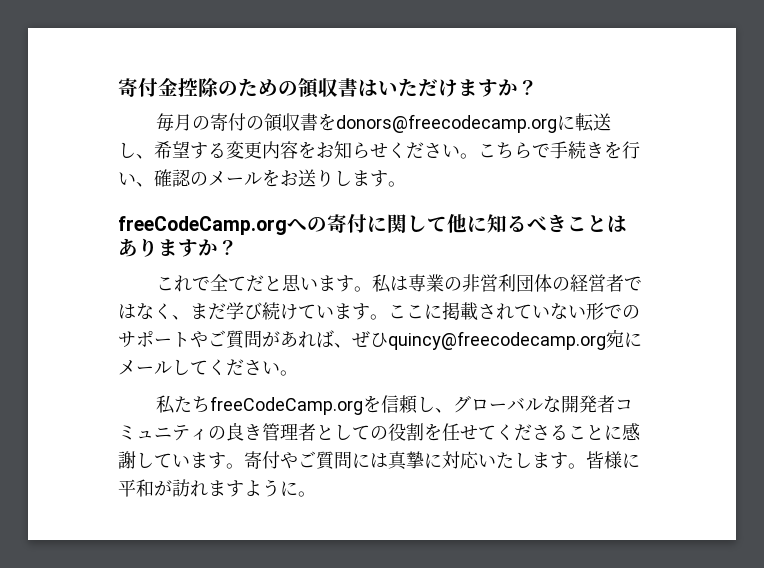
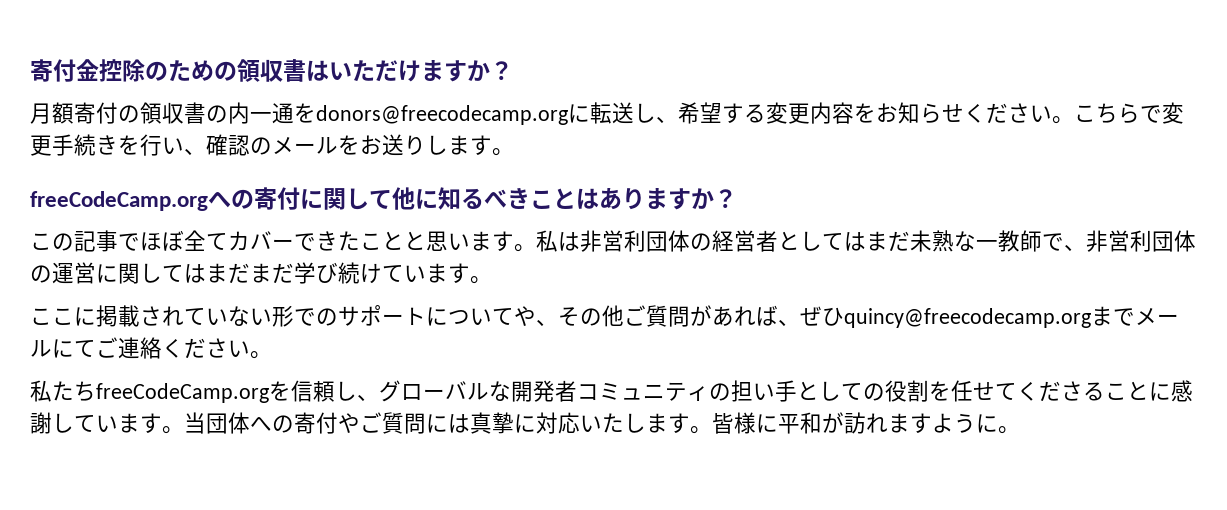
- 毎月の寄付の領収書をdonors@freecodecamp.orgに転送し、希望する変更内容をお知らせください。
+ 月額寄付の領収書の内一通をdonors@freecodecamp.orgに転送し、希望する変更内容をお知らせください。
- こちらで手続きを行い、確認のメールをお送りします。
+ こちらで変更手続きを行い、確認のメールをお送りします。
- これで全てだと思います。
+ この記事でほぼ全てカバーできたことと思います。
- 私は専業の非営利団体の経営者ではなく、まだ学び続けています。ここに掲載されていない形でのサポートやご質問があれば、ぜひquincy@freecodecamp.org宛にメールしてください。
+ 私は非営利団体の経営者としてはまだ未熟な一教師で、非営利団体の運営に関してはまだまだ学び続けています。
+ ここに掲載されていない形でのサポートについてや、その他ご質問があれば、ぜひquincy@freecodecamp.orgまでメールにてご連絡ください。
- 私たちfreeCodeCamp.orgを信頼し、グローバルな開発者コミュニティの良き管理者としての役割を任せてくださることに感謝しています。
+ 私たちfreeCodeCamp.orgを信頼し、グローバルな開発者コミュニティの担い手としての役割を任せてくださることに感謝しています。
- 寄付やご質問には真摯に対応いたします。
+ 当団体への寄付やご質問には真摯に対応いたします。

